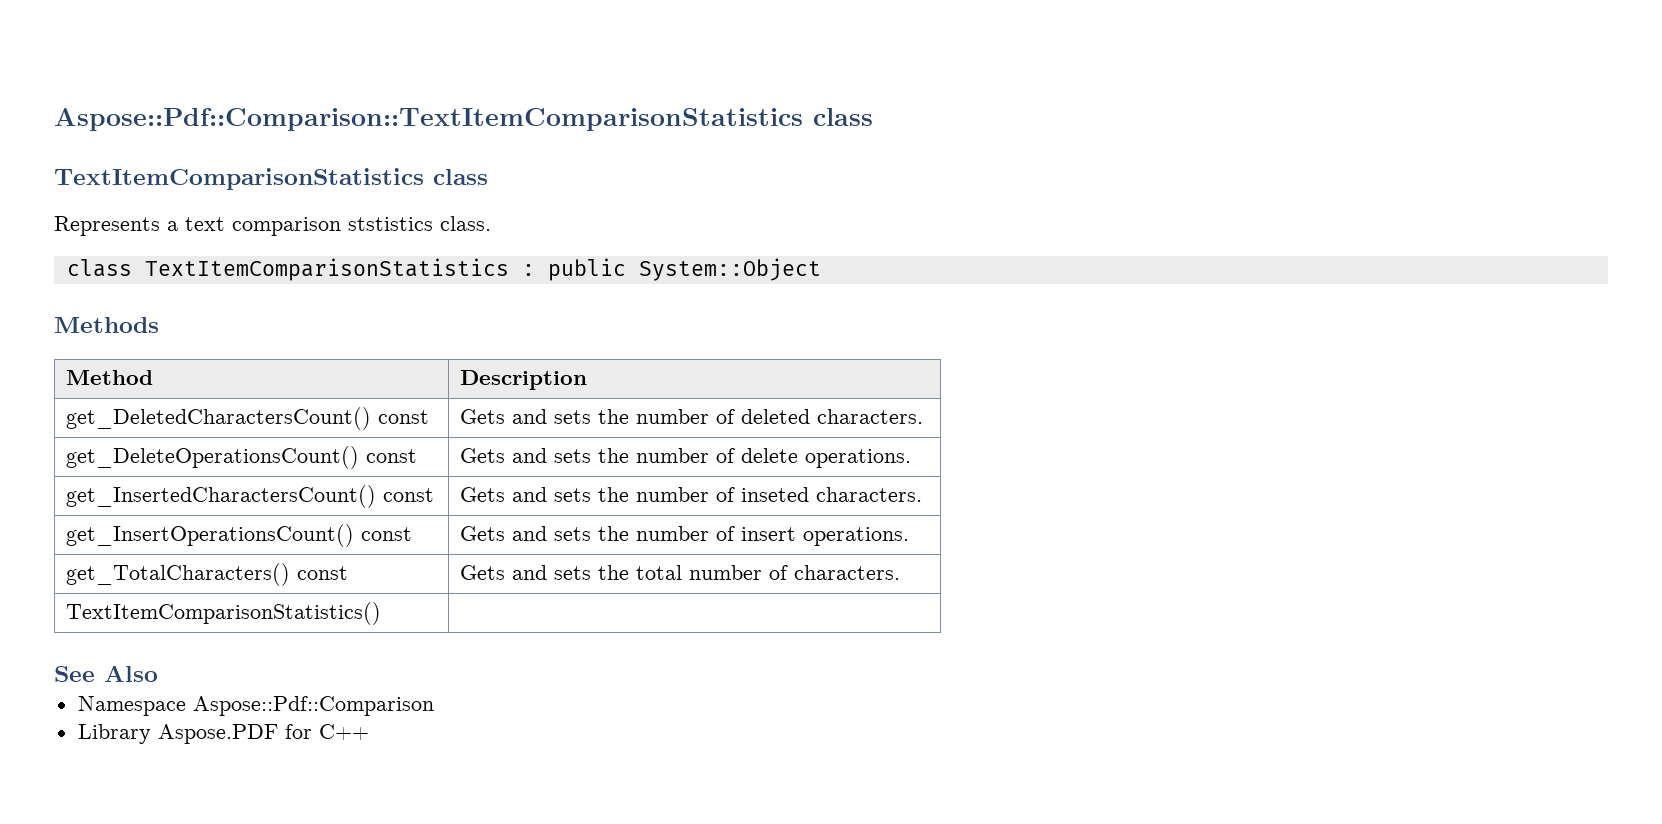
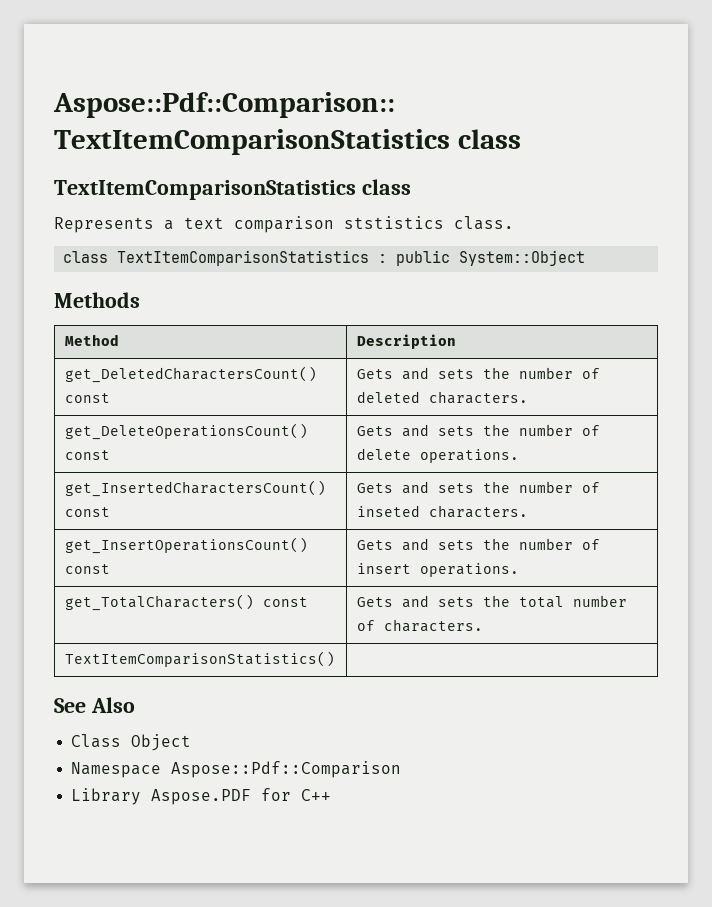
+ Class Object

